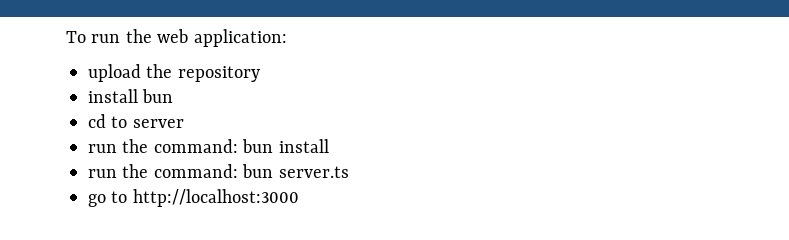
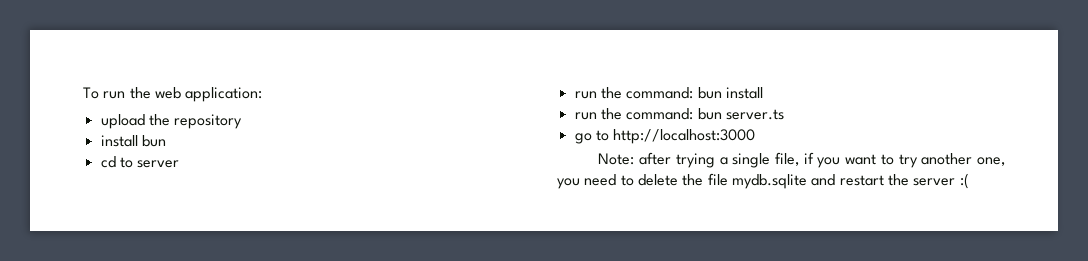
+ Note: after trying a single file, if you want to try another one, you need to delete the file mydb.sqlite and restart the server :(

